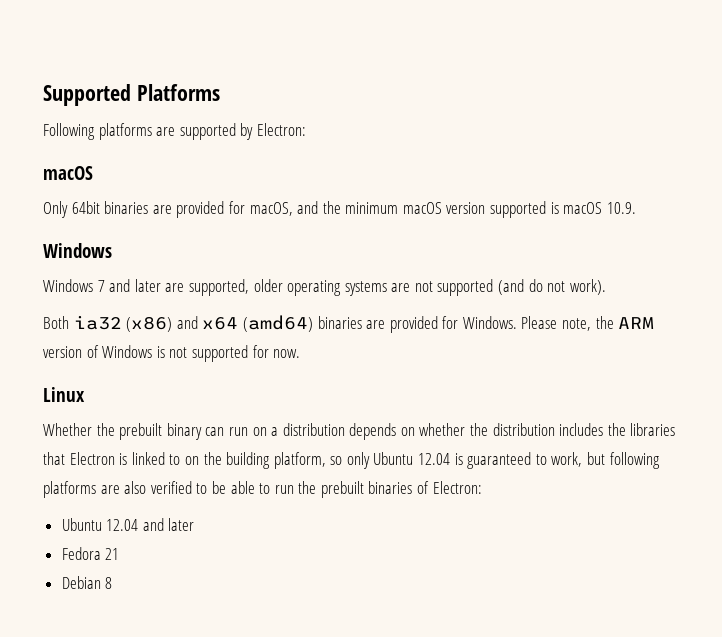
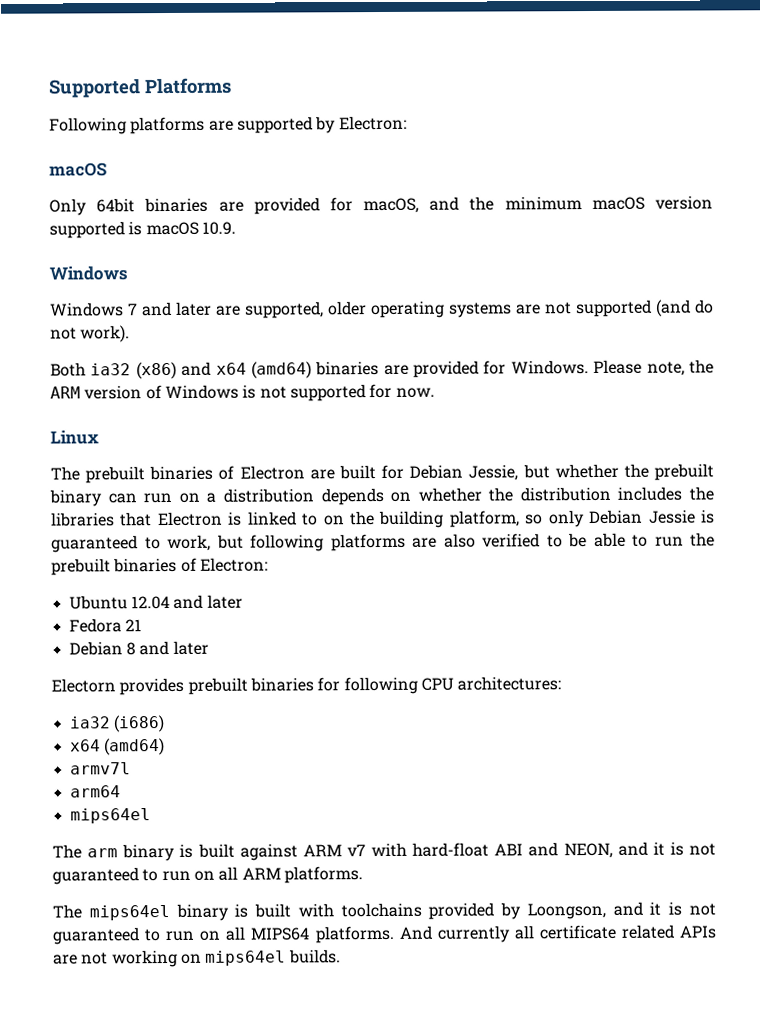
- Whether the prebuilt binary can run on a distribution depends on whether the distribution includes the libraries that Electron is linked to on the building platform, so only Ubuntu 12.04 is guaranteed to work, but following platforms are also verified to be able to run the prebuilt binaries of Electron:
+ The prebuilt binaries of Electron are built for Debian Jessie, but whether the prebuilt binary can run on a distribution depends on whether the distribution includes the libraries that Electron is linked to on the building platform, so only Debian Jessie is guaranteed to work, but following platforms are also verified to be able to run the prebuilt binaries of Electron:
- Debian 8
+ Debian 8 and later
+ Electorn provides prebuilt binaries for following CPU architectures:
+ ia32 (i686)
+ x64 (amd64)
+ armv7l
+ arm64
+ mips64el
+ The arm binary is built against ARM v7 with hard-float ABI and NEON, and it is not guaranteed to run on all ARM platforms.
+ The mips64el binary is built with toolchains provided by Loongson, and it is not guaranteed to run on all MIPS64 platforms. And currently all certificate related APIs are not working on mips64el builds.

